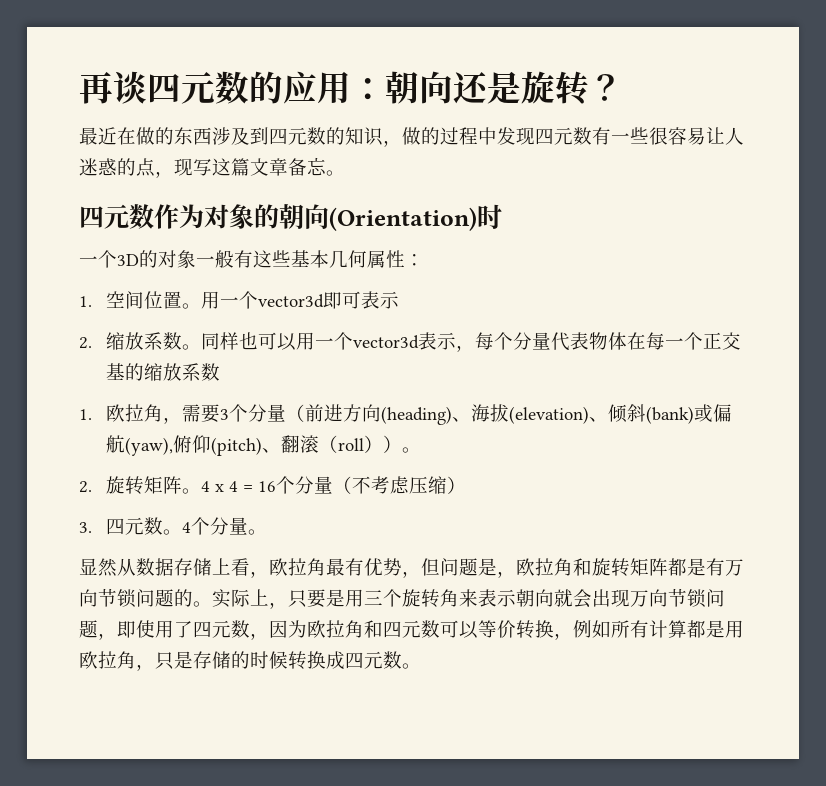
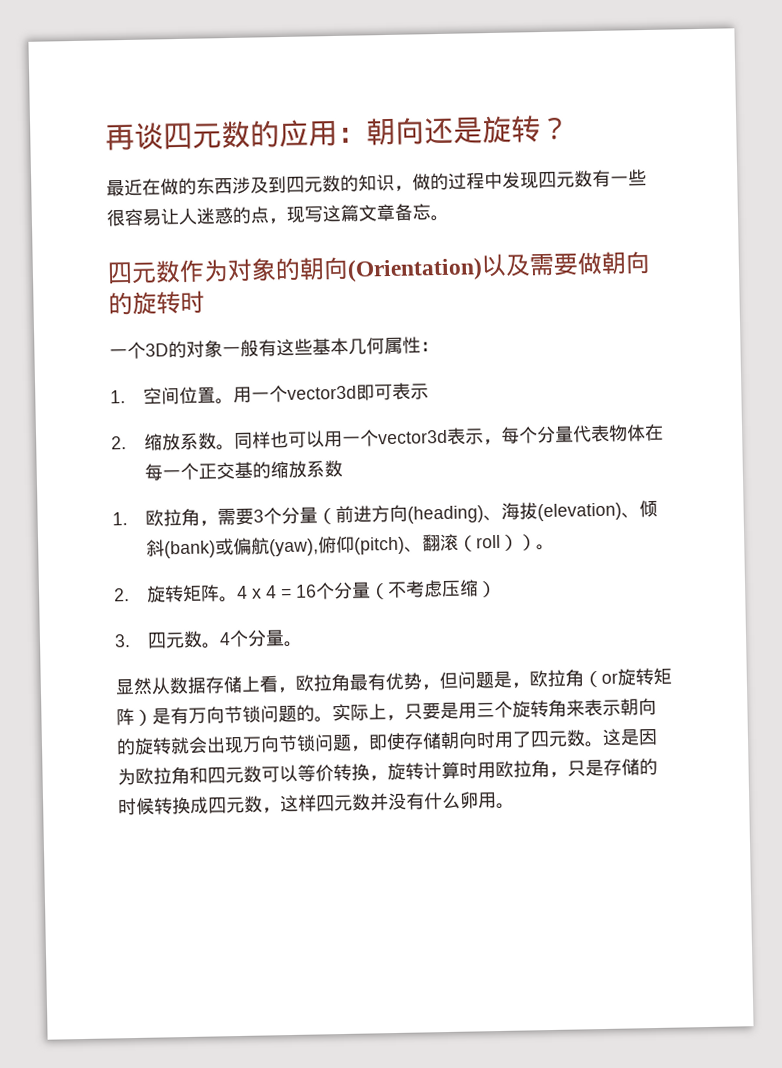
- 四元数作为对象的朝向(Orientation)时
+ 四元数作为对象的朝向(Orientation)以及需要做朝向的旋转时
- 显然从数据存储上看，欧拉角最有优势，但问题是，欧拉角和旋转矩阵都是有万向节锁问题的。
+ 显然从数据存储上看，欧拉角最有优势，但问题是，欧拉角（or旋转矩阵）是有万向节锁问题的。
- 实际上，只要是用三个旋转角来表示朝向就会出现万向节锁问题，即使用了四元数，因为欧拉角和四元数可以等价转换，例如所有计算都是用欧拉角，只是存储的时候转换成四元数。
+ 实际上，只要是用三个旋转角来表示朝向的旋转就会出现万向节锁问题，即使存储朝向时用了四元数。这是因为欧拉角和四元数可以等价转换，旋转计算时用欧拉角，只是存储的时候转换成四元数，这样四元数并没有什么卵用。

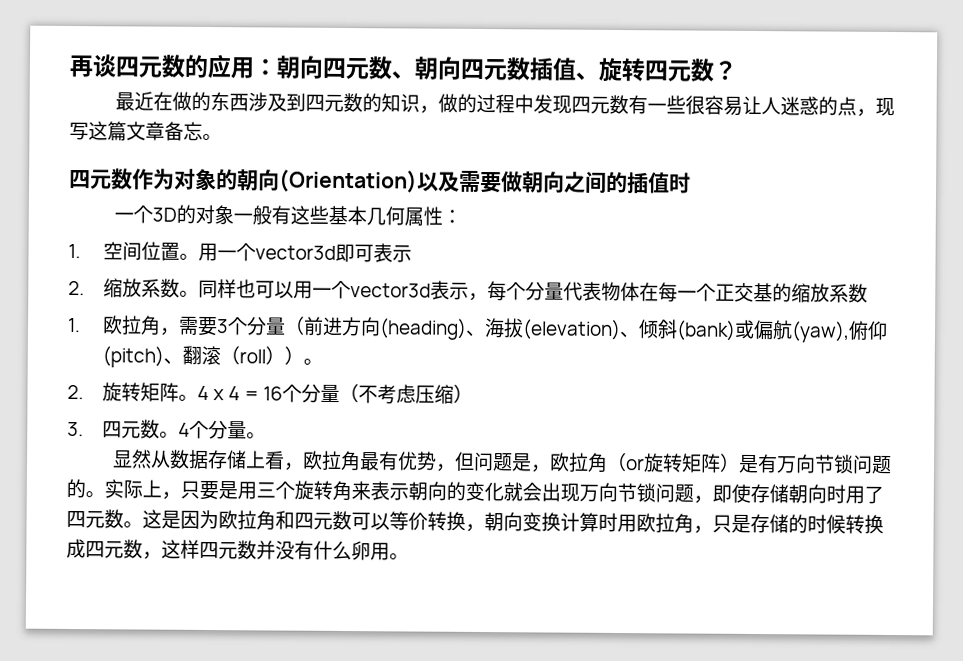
- 再谈四元数的应用：朝向还是旋转？
+ 再谈四元数的应用：朝向四元数、朝向四元数插值、旋转四元数？
- 四元数作为对象的朝向(Orientation)以及需要做朝向的旋转时
+ 四元数作为对象的朝向(Orientation)以及需要做朝向之间的插值时
- 实际上，只要是用三个旋转角来表示朝向的旋转就会出现万向节锁问题，即使存储朝向时用了四元数。
+ 实际上，只要是用三个旋转角来表示朝向的变化就会出现万向节锁问题，即使存储朝向时用了四元数。
- 这是因为欧拉角和四元数可以等价转换，旋转计算时用欧拉角，只是存储的时候转换成四元数，这样四元数并没有什么卵用。
+ 这是因为欧拉角和四元数可以等价转换，朝向变换计算时用欧拉角，只是存储的时候转换成四元数，这样四元数并没有什么卵用。

